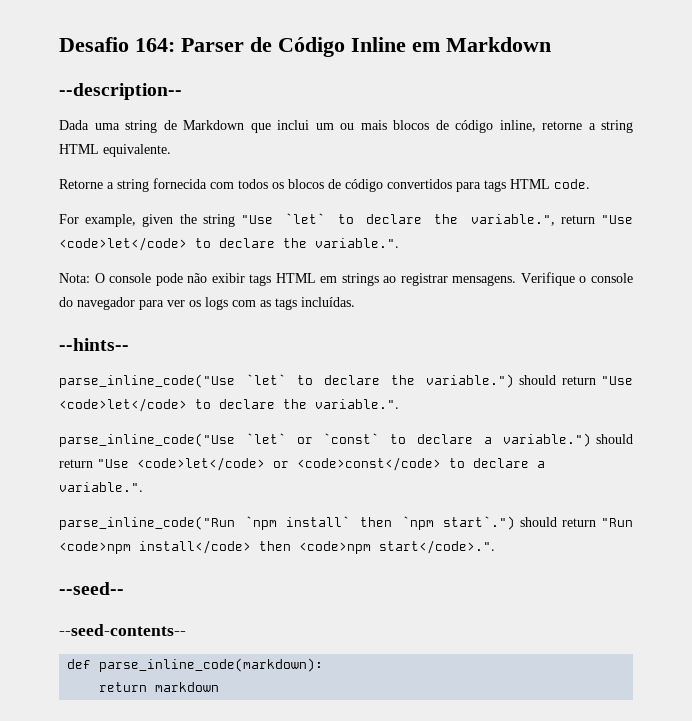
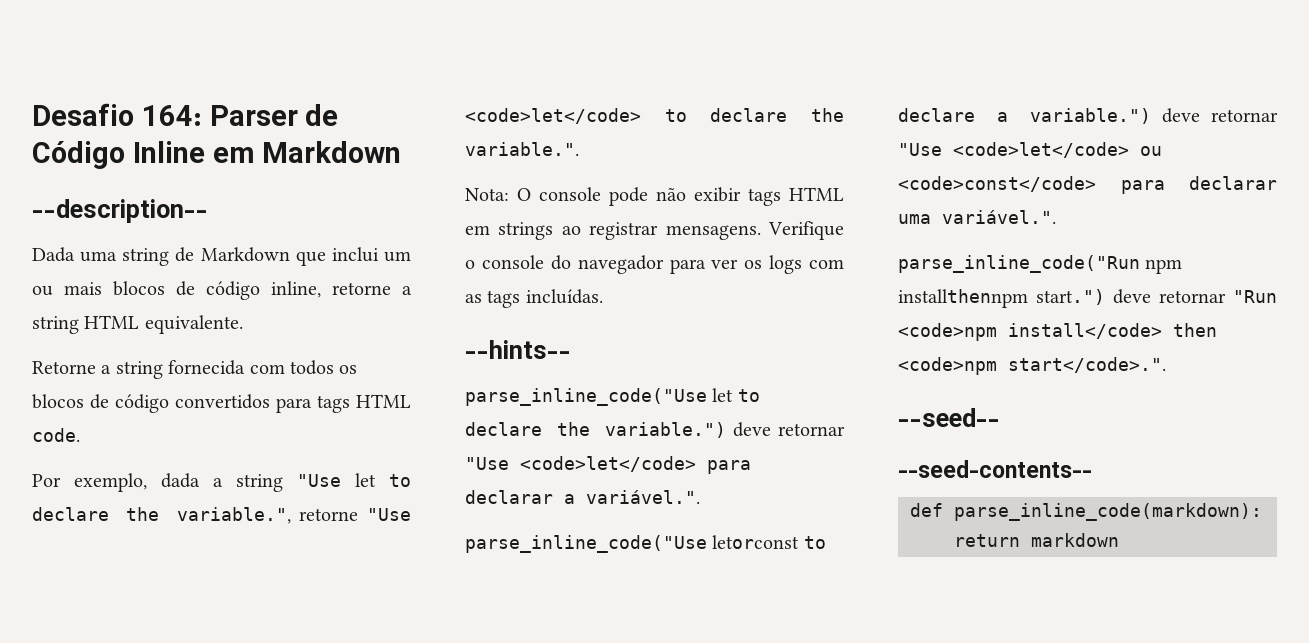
- For example, given the string "Use `let` to declare the variable.", return "Use <code>let</code> to declare the variable.".
+ Por exemplo, dada a string "Use let to declare the variable.", retorne "Use <code>let</code> to declare the variable.".
- parse_inline_code("Use `let` to declare the variable.") should return "Use <code>let</code> to declare the variable.".
- parse_inline_code("Use `let` or `const` to declare a variable.") should return "Use <code>let</code> or <code>const</code> to declare a variable.".
- parse_inline_code("Run `npm install` then `npm start`.") should return "Run <code>npm install</code> then <code>npm start</code>.".
+ parse_inline_code("Use let to declare the variable.") deve retornar "Use <code>let</code> para declarar a variável.".
+ parse_inline_code("Use letorconst to declare a variable.") deve retornar "Use <code>let</code> ou <code>const</code> para declarar uma variável.".
+ parse_inline_code("Run npm installthennpm start.") deve retornar "Run <code>npm install</code> then <code>npm start</code>.".

